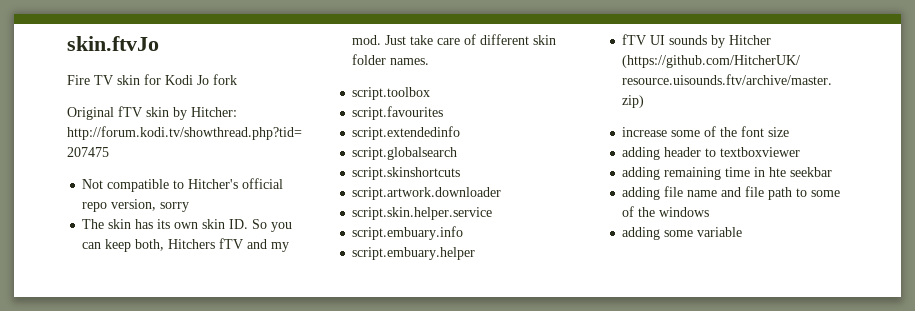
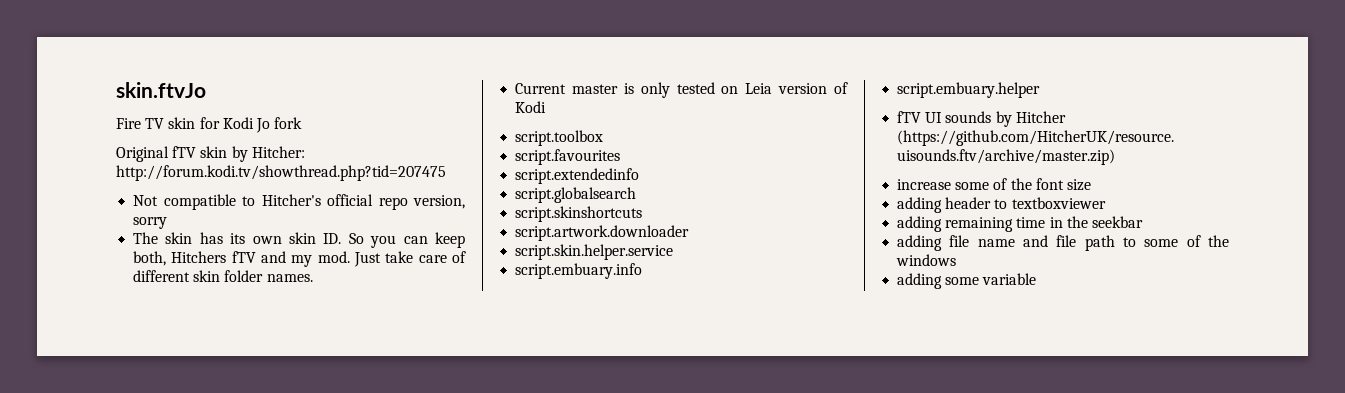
+ Current master is only tested on Leia version of Kodi
- adding remaining time in hte seekbar
+ adding remaining time in the seekbar

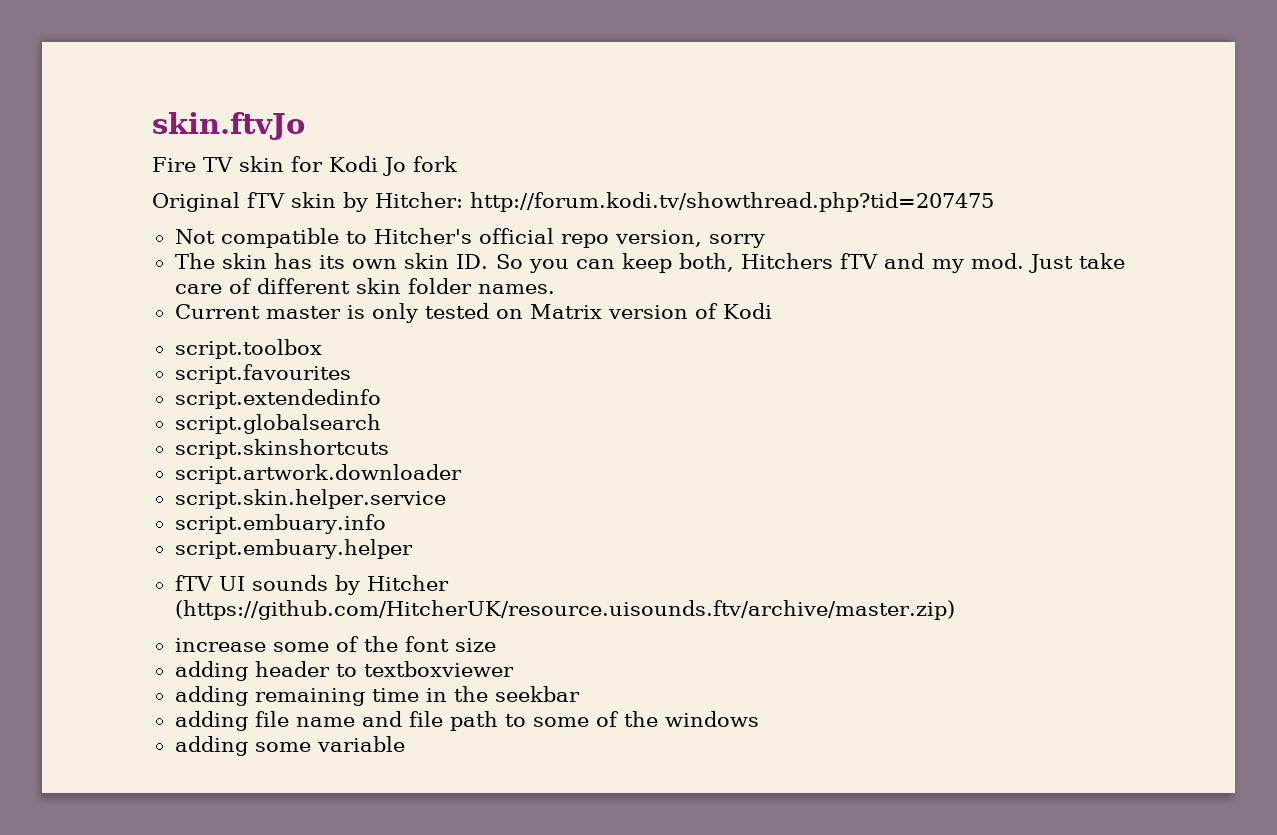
- Current master is only tested on Leia version of Kodi
+ Current master is only tested on Matrix version of Kodi

